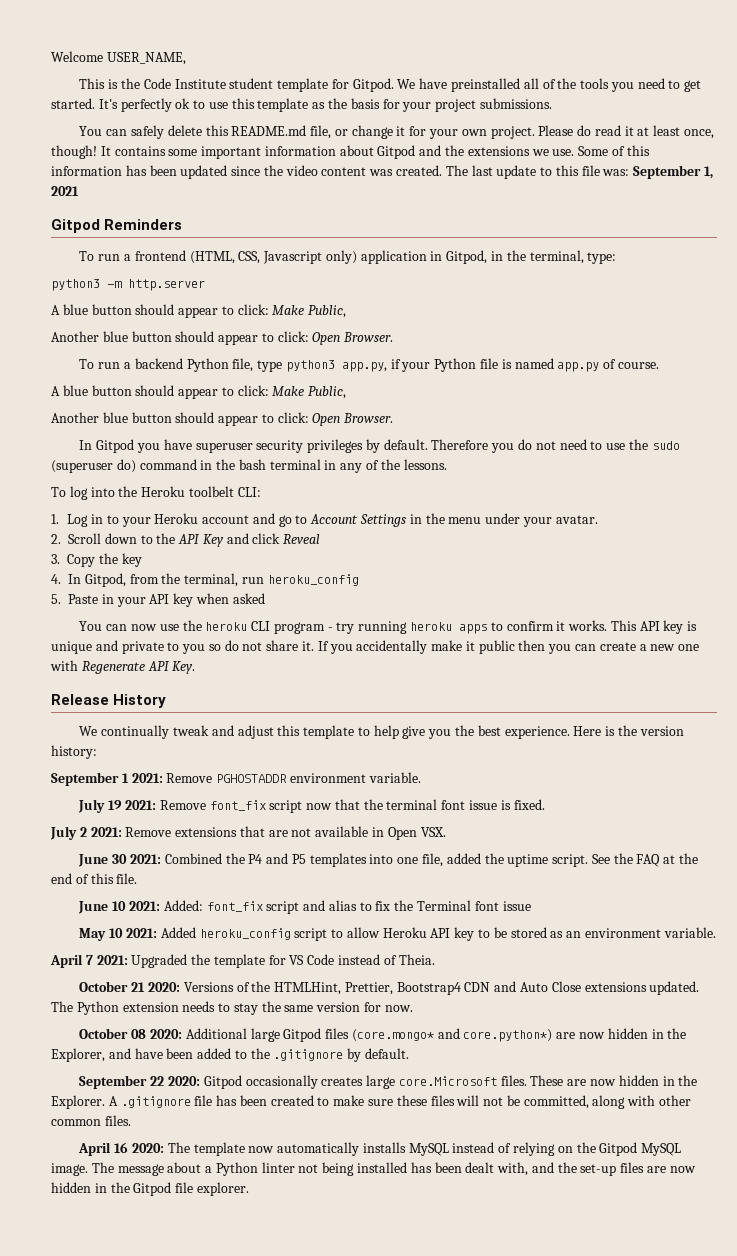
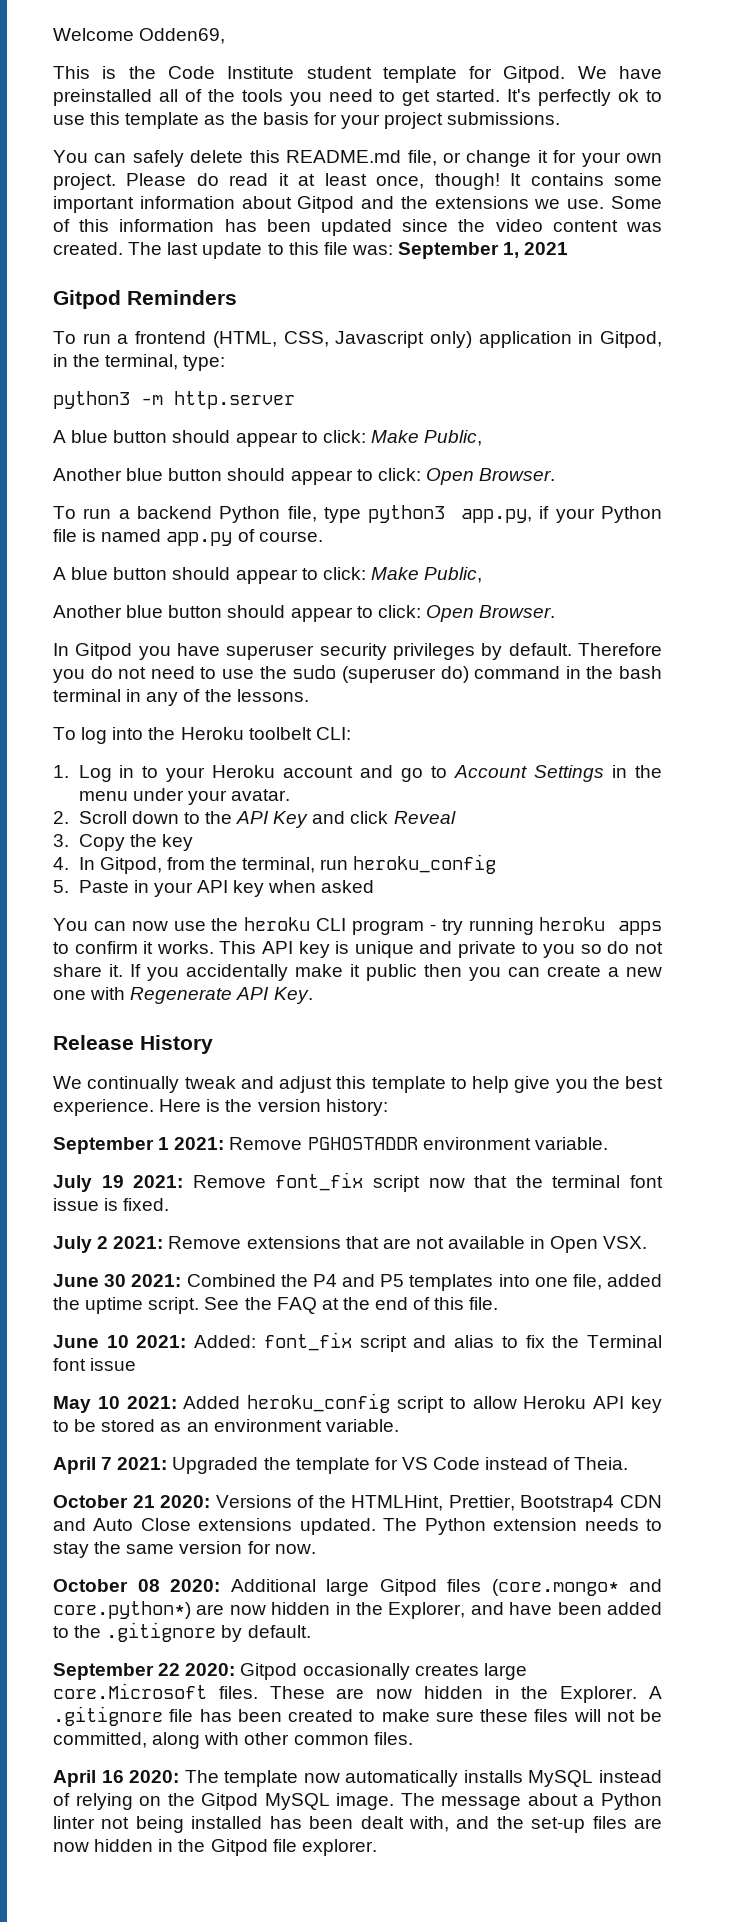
- Welcome USER_NAME,
+ Welcome Odden69,

